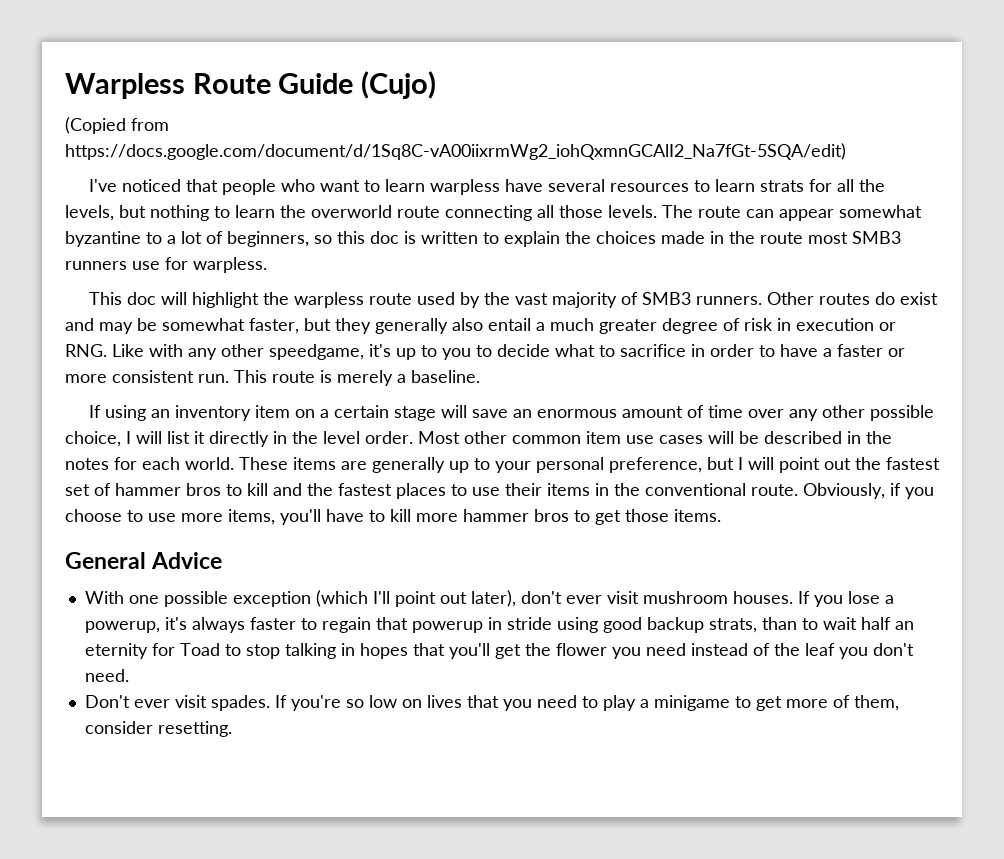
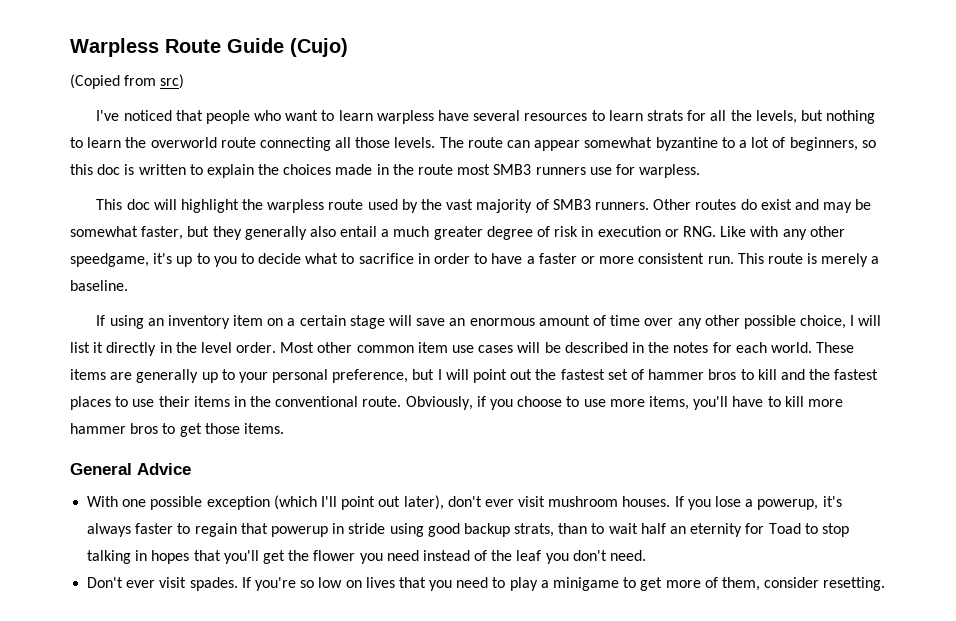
- (Copied from https://docs.google.com/document/d/1Sq8C-vA00iixrmWg2_iohQxmnGCAlI2_Na7fGt-5SQA/edit)
+ (Copied from src)

